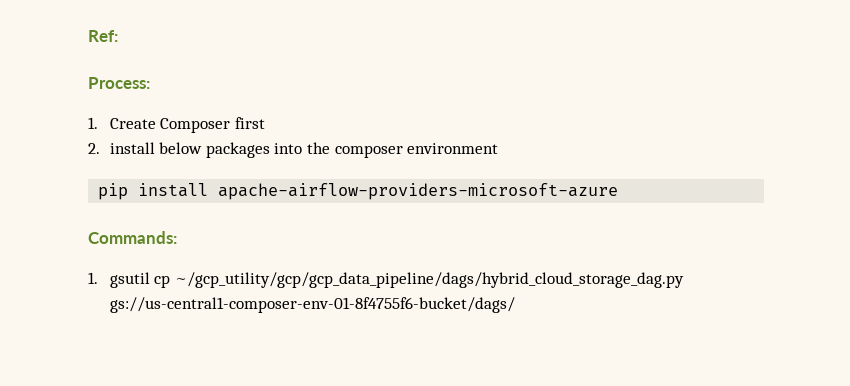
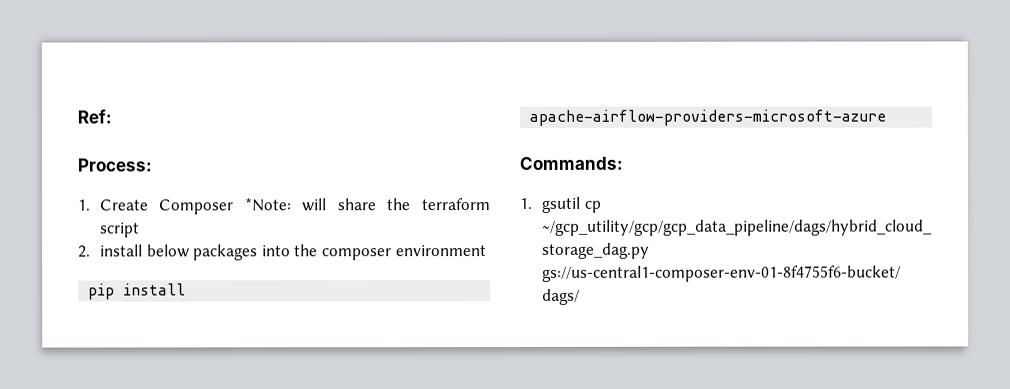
- 1. Create Composer first
+ 1. Create Composer *Note: will share the terraform script

